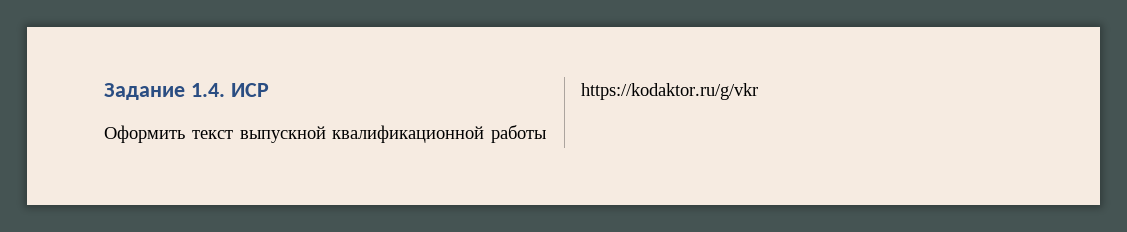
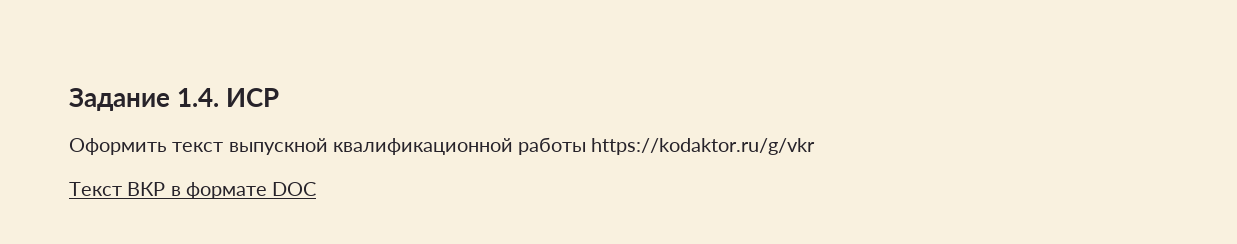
+ Текст ВКР в формате DOC

